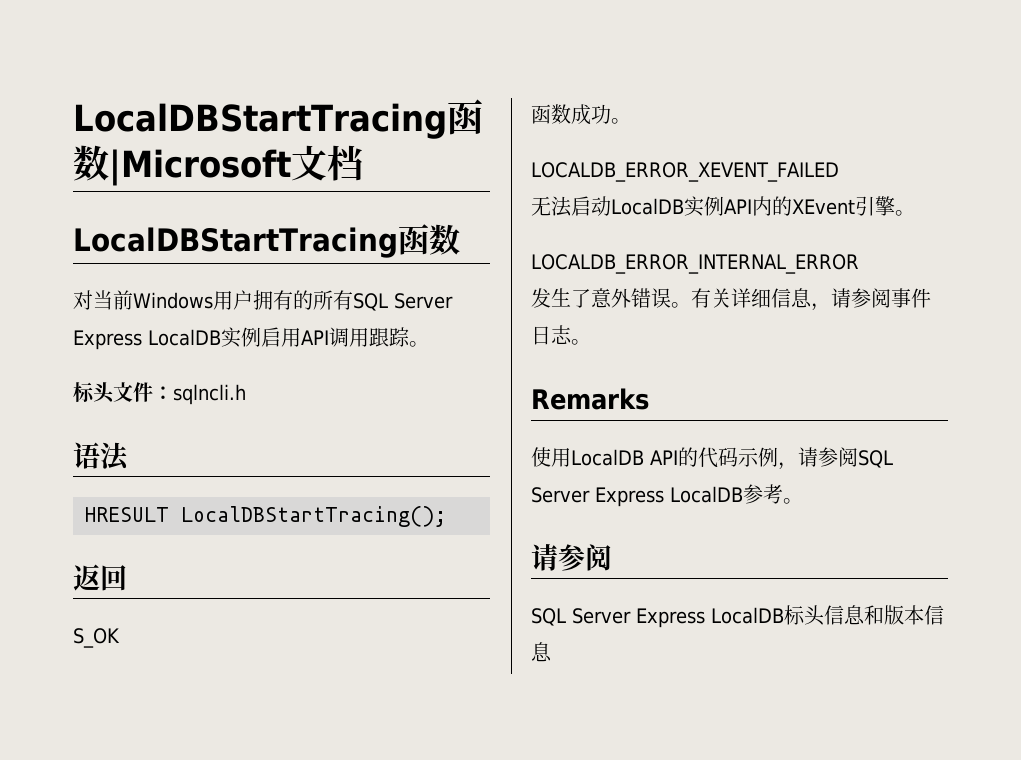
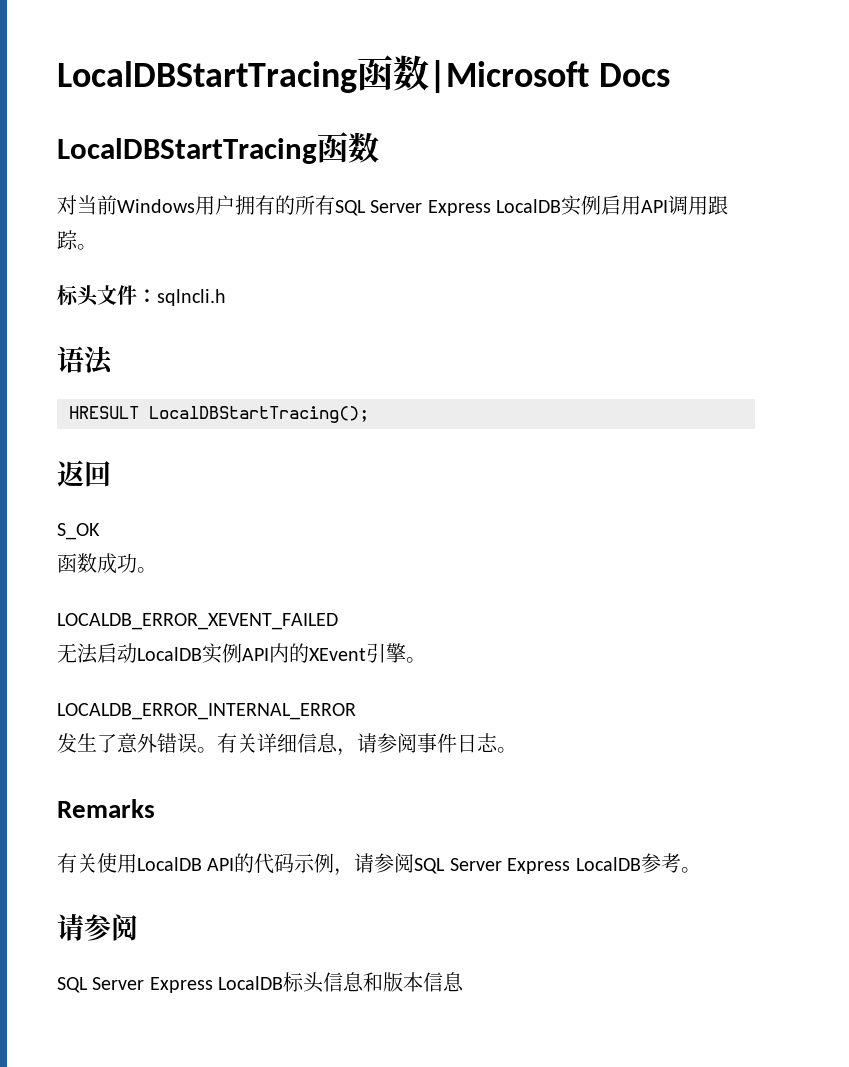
- LocalDBStartTracing函数|Microsoft文档
+ LocalDBStartTracing函数|Microsoft Docs
- 使用LocalDB API的代码示例，请参阅SQL Server Express LocalDB参考。
+ 有关使用LocalDB API的代码示例，请参阅SQL Server Express LocalDB参考。

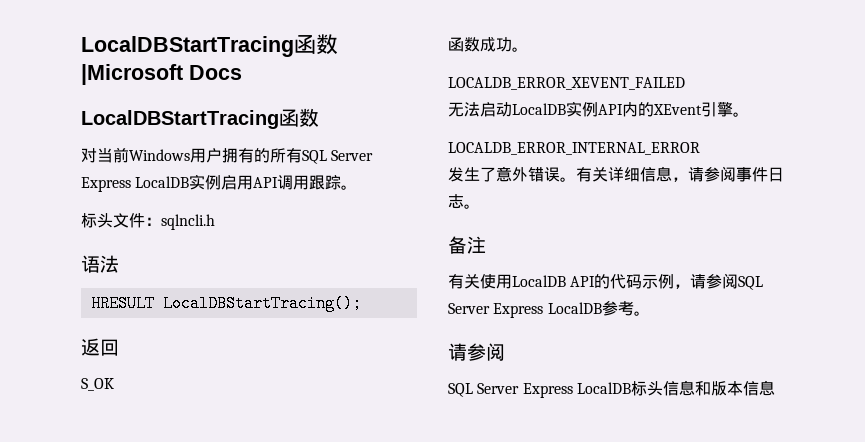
- Remarks
+ 备注

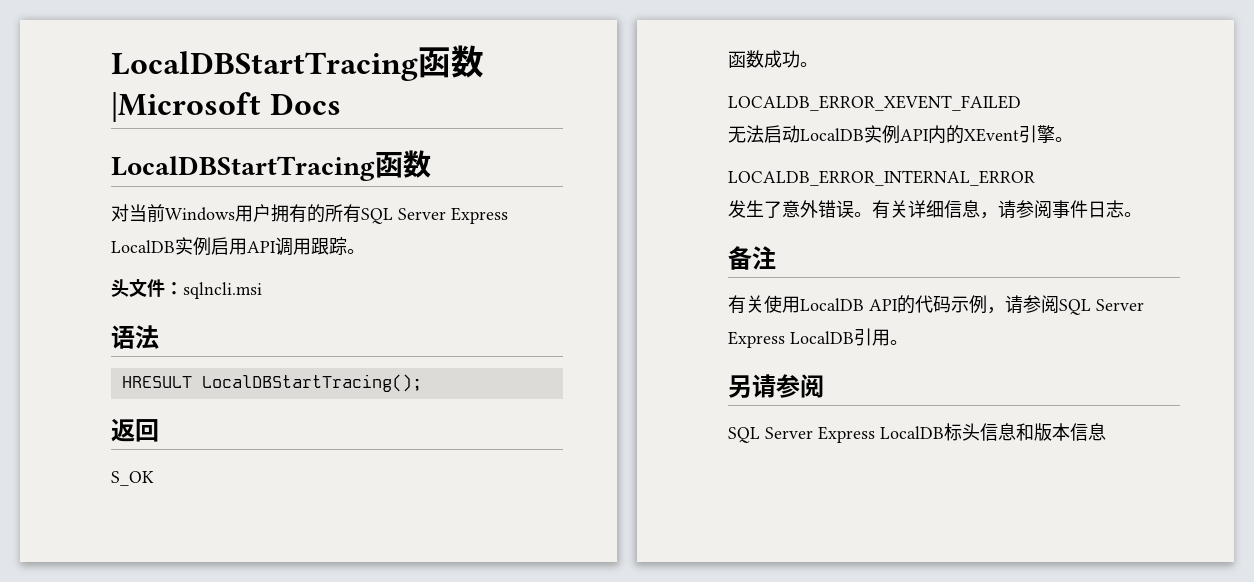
- 标头文件：sqlncli.h
+ 头文件：sqlncli.msi
- 有关使用LocalDB API的代码示例，请参阅SQL Server Express LocalDB参考。
- 请参阅
+ 有关使用LocalDB API的代码示例，请参阅SQL Server Express LocalDB引用。
+ 另请参阅

